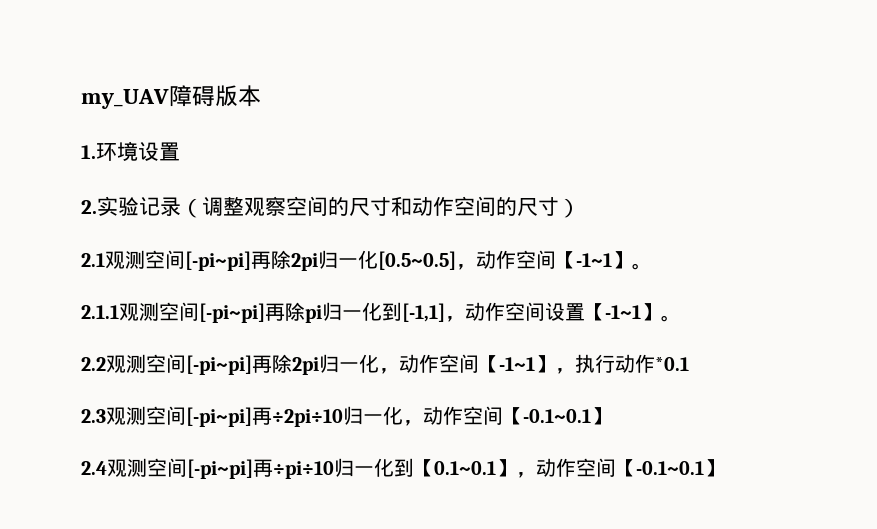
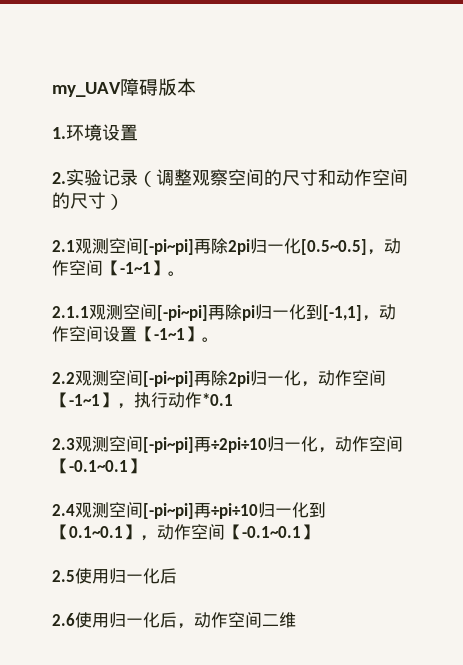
+ 2.5使用归一化后
+ 2.6使用归一化后，动作空间二维

